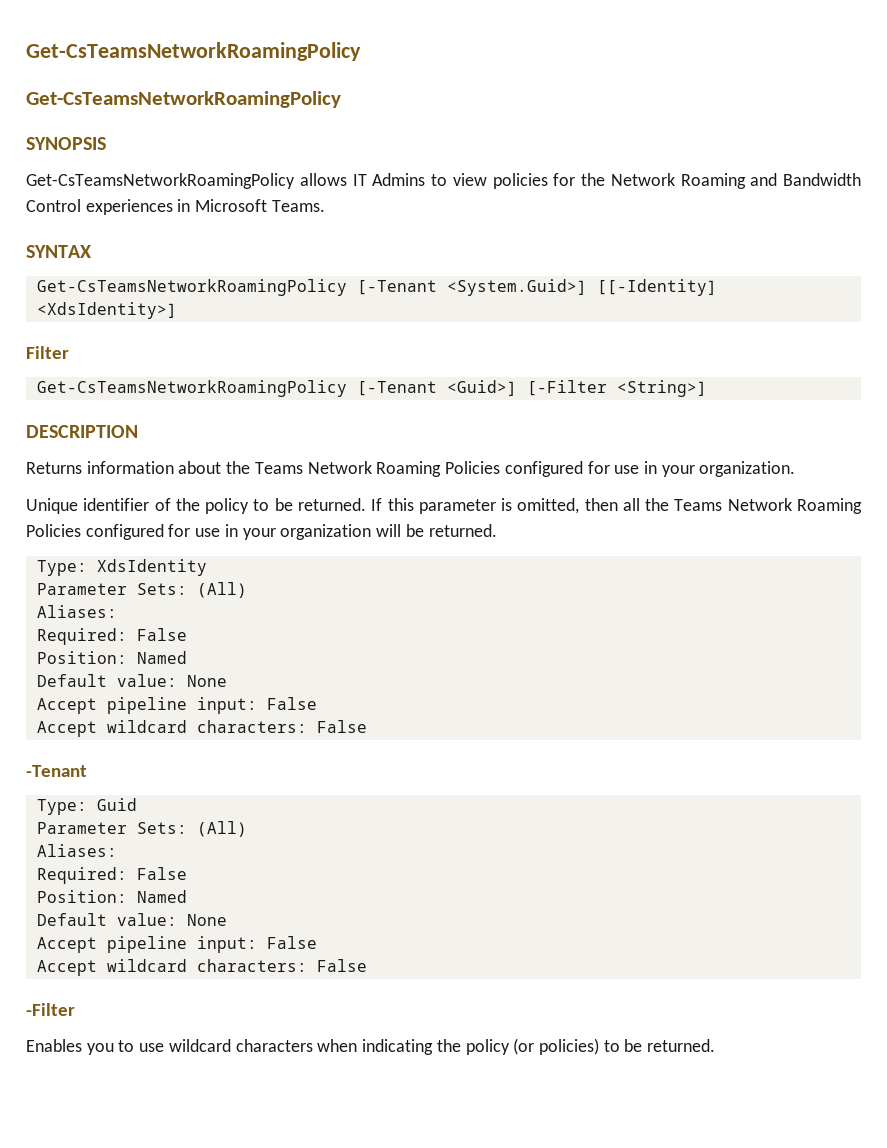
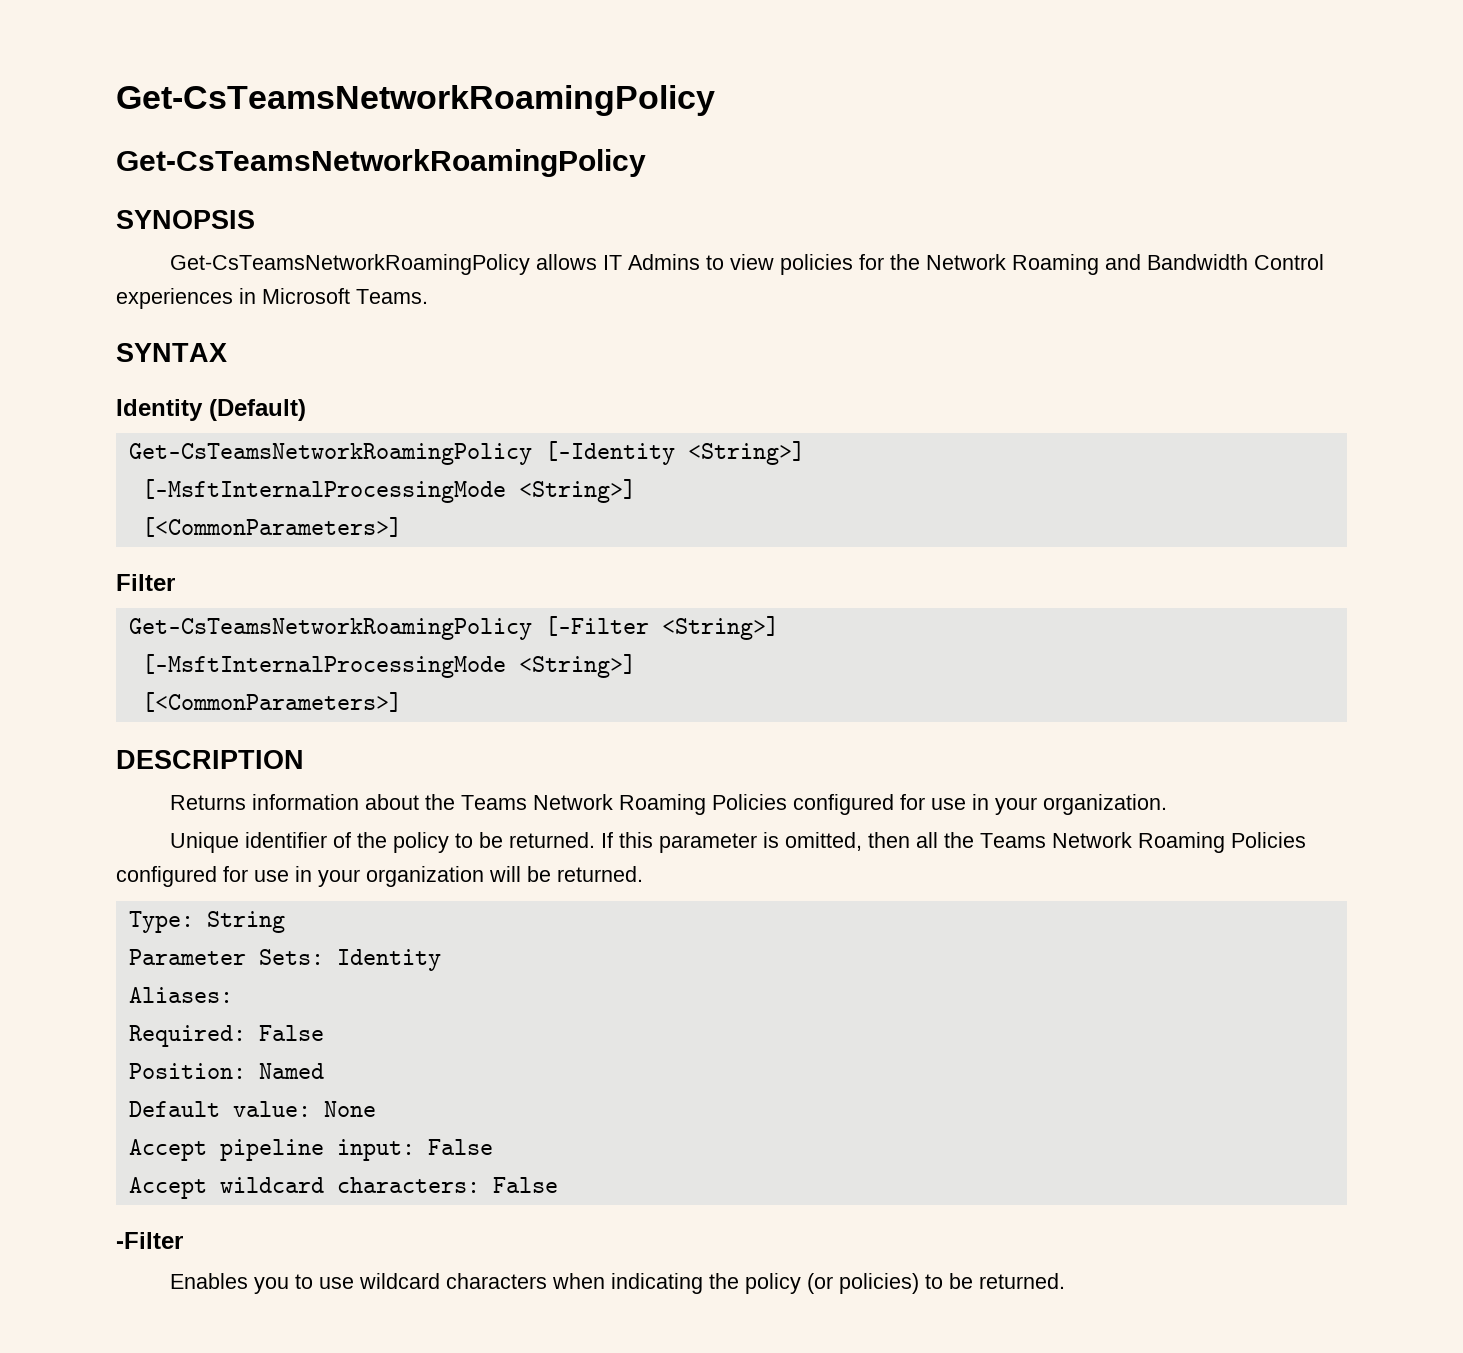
- Get-CsTeamsNetworkRoamingPolicy [-Tenant <System.Guid>] [[-Identity] <XdsIdentity>]
+ Identity (Default)
+ Get-CsTeamsNetworkRoamingPolicy [-Identity <String>]
+ [-MsftInternalProcessingMode <String>]
+ [<CommonParameters>]
- Get-CsTeamsNetworkRoamingPolicy [-Tenant <Guid>] [-Filter <String>]
+ Get-CsTeamsNetworkRoamingPolicy [-Filter <String>]
+ [-MsftInternalProcessingMode <String>]
+ [<CommonParameters>]
- Type: XdsIdentity
- Parameter Sets: (All)
- Aliases:
- Required: False
- Position: Named
- Default value: None
- Accept pipeline input: False
- Accept wildcard characters: False
- -Tenant
- Type: Guid
- Parameter Sets: (All)
+ Type: String
+ Parameter Sets: Identity

